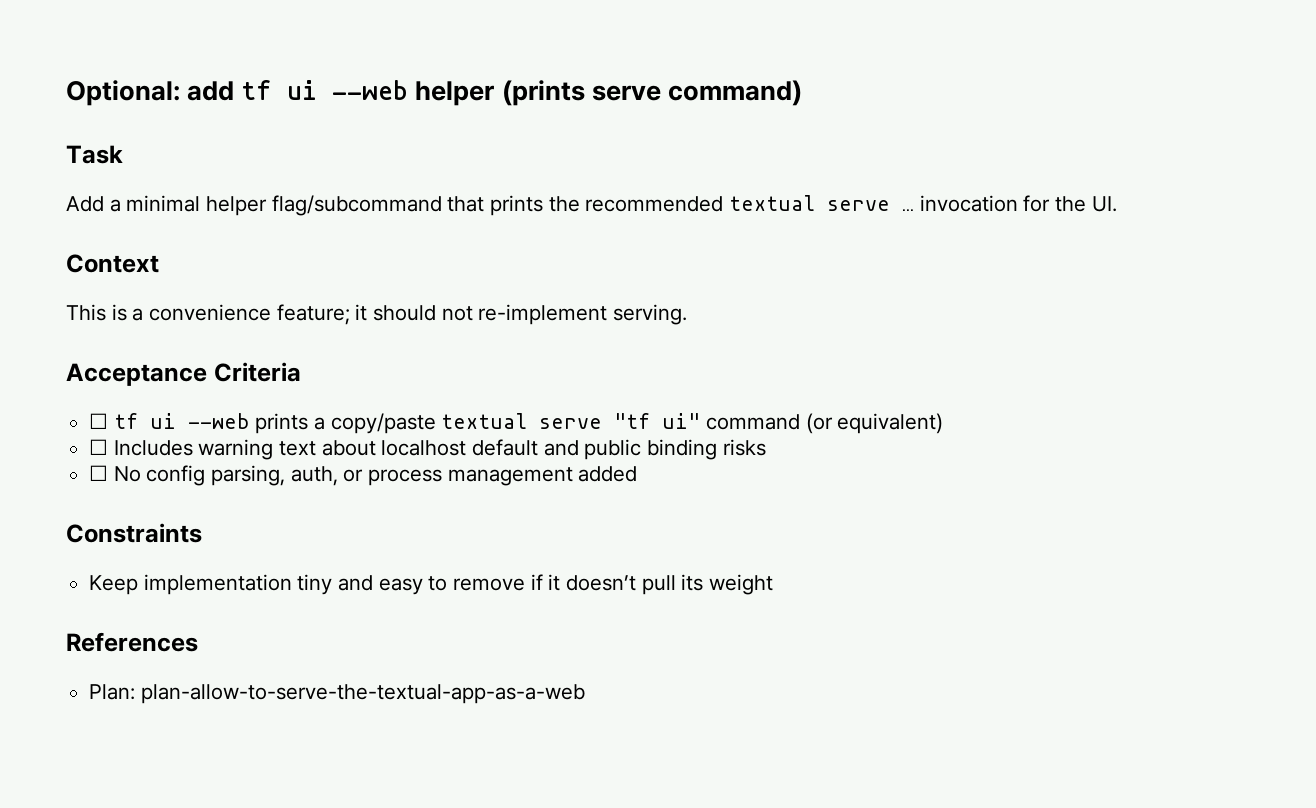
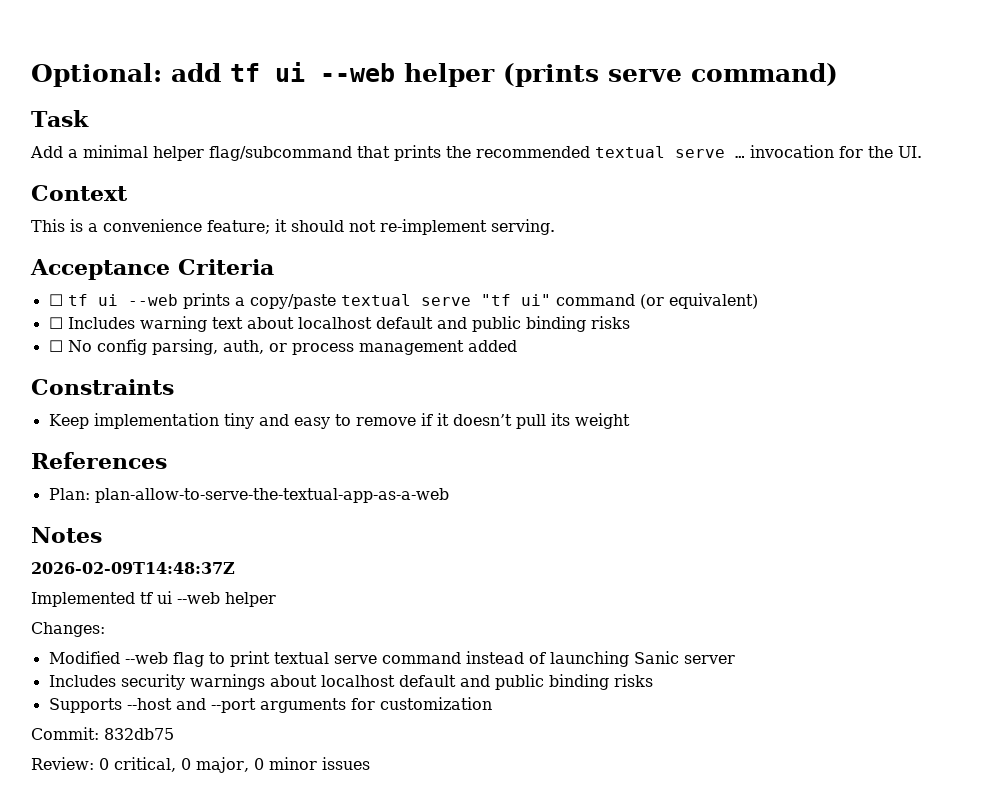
+ Notes
+ 2026-02-09T14:48:37Z
+ Implemented tf ui --web helper
+ Changes:
+ Modified --web flag to print textual serve command instead of launching Sanic server
+ Includes security warnings about localhost default and public binding risks
+ Supports --host and --port arguments for customization
+ Commit: 832db75
+ Review: 0 critical, 0 major, 0 minor issues

